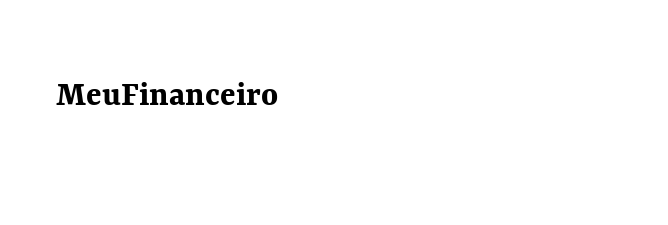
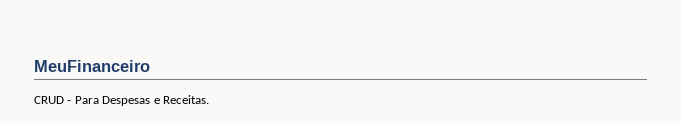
+ CRUD - Para Despesas e Receitas.

